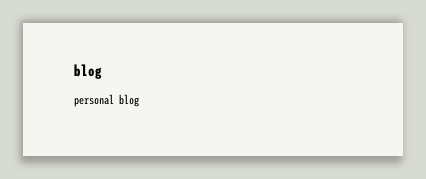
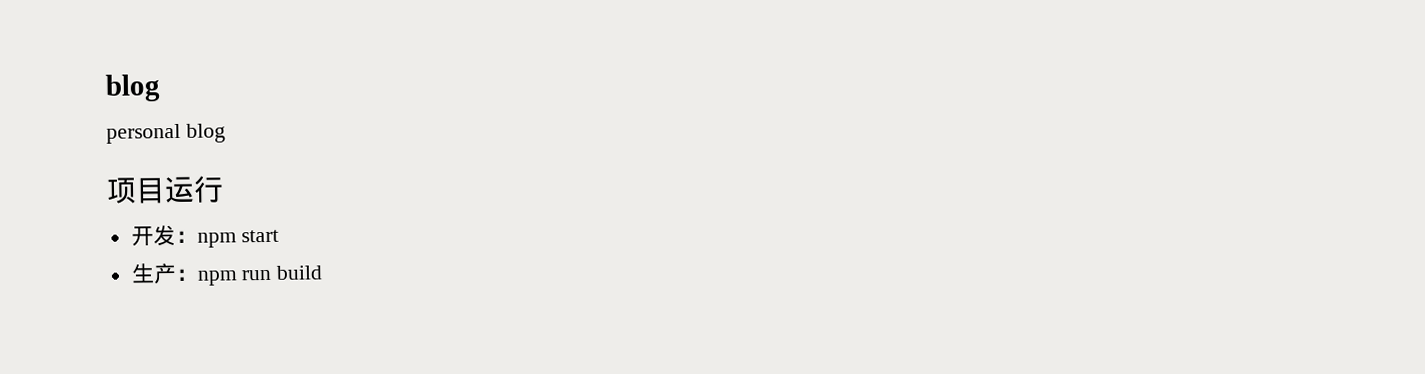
+ 项目运行
+ 开发：npm start
+ 生产：npm run build

